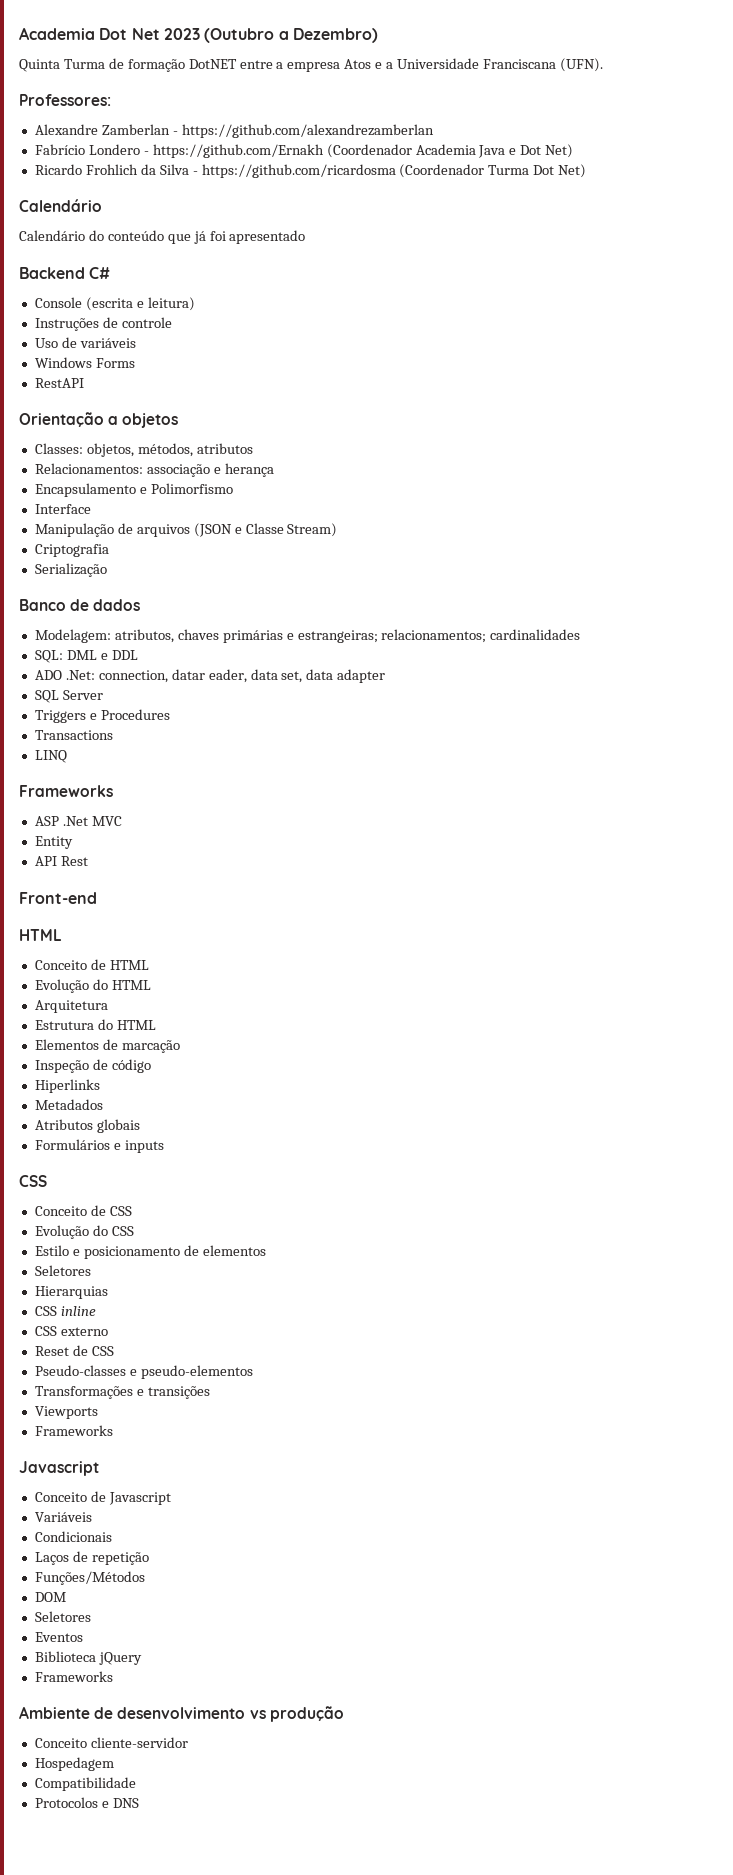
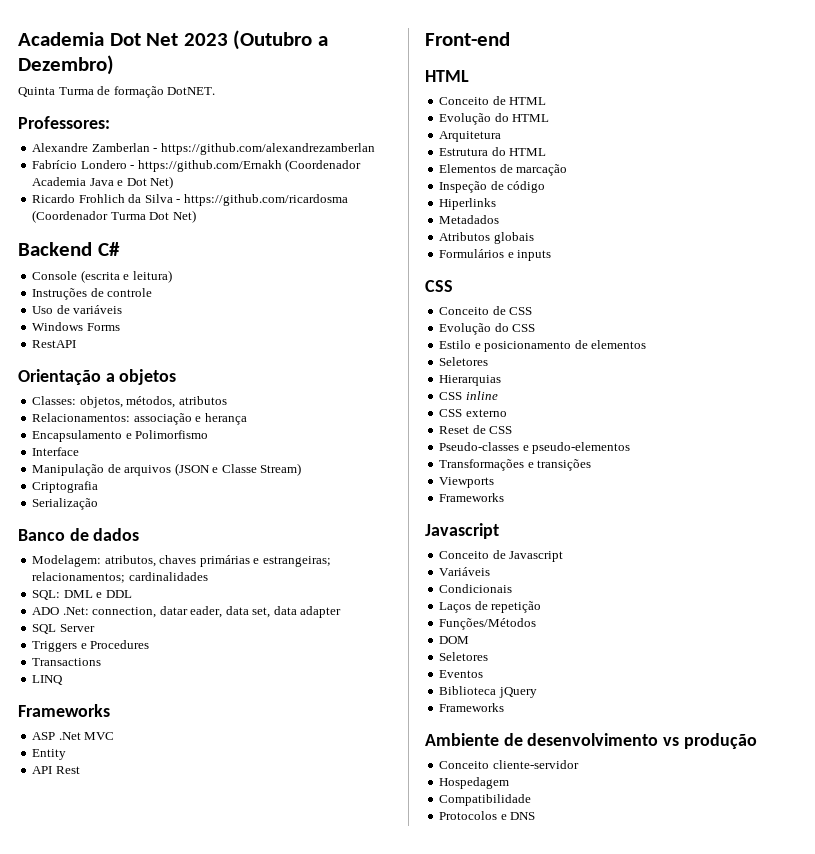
- Quinta Turma de formação DotNET entre a empresa Atos e a Universidade Franciscana (UFN).
+ Quinta Turma de formação DotNET.
  Ricardo Frohlich da Silva - https://github.com/ricardosma (Coordenador Turma Dot Net)
- Calendário
- Calendário do conteúdo que já foi apresentado

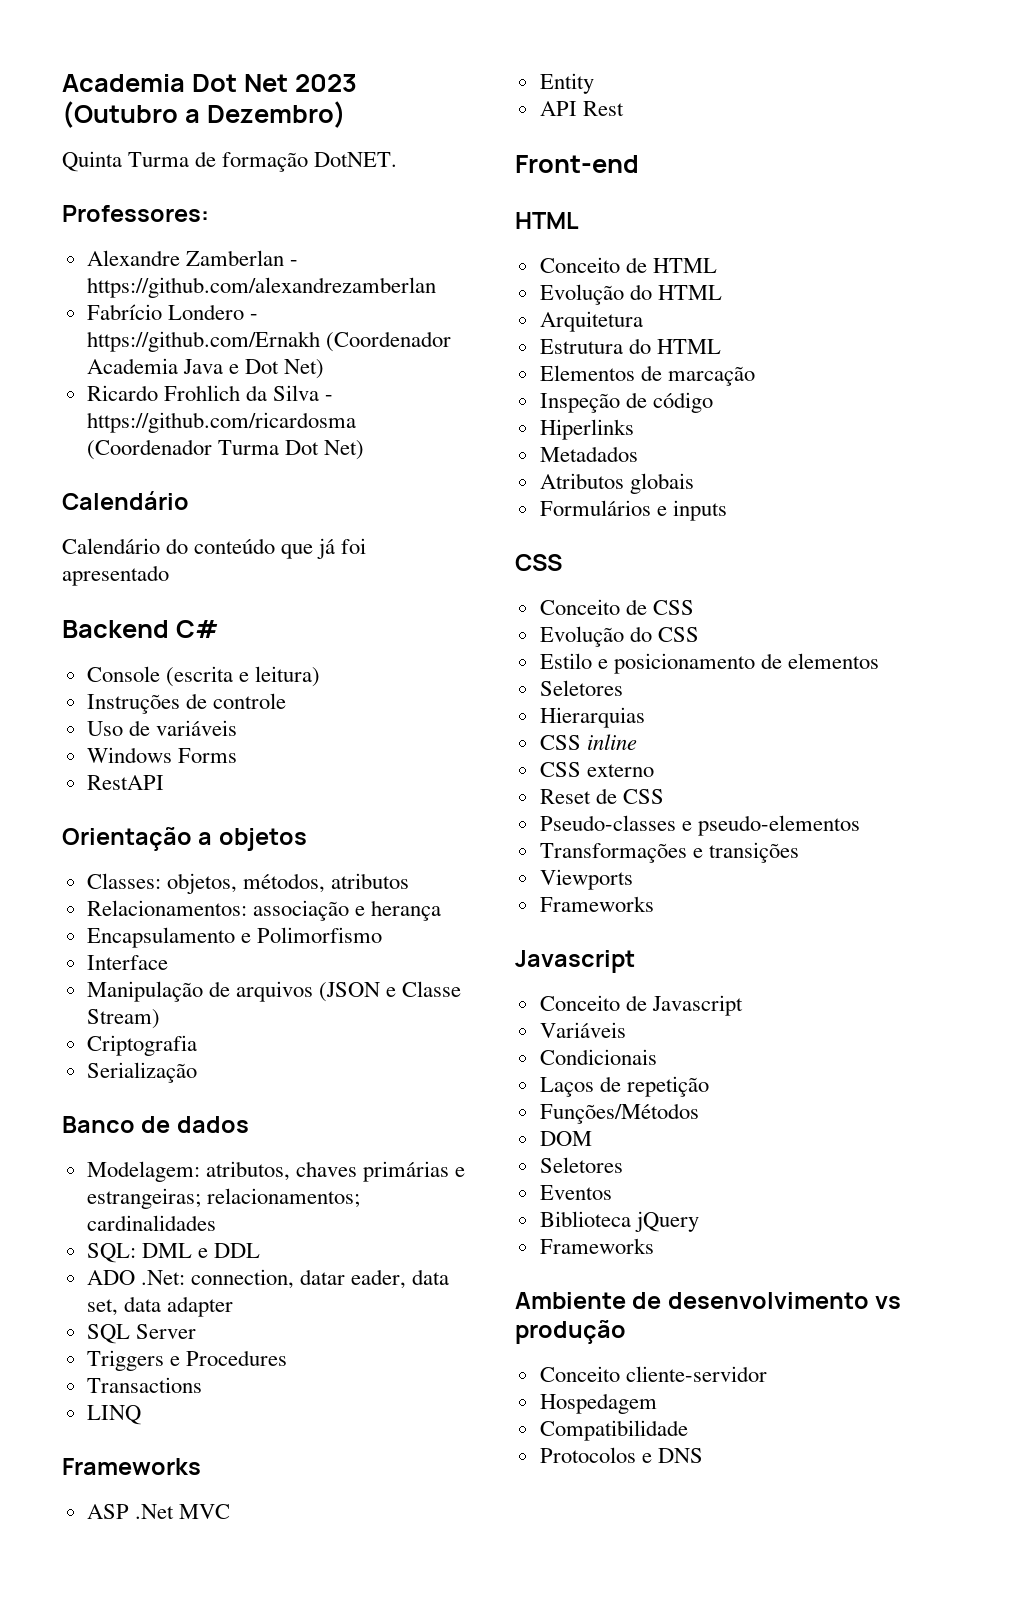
  Ricardo Frohlich da Silva - https://github.com/ricardosma (Coordenador Turma Dot Net)
+ Calendário
+ Calendário do conteúdo que já foi apresentado

